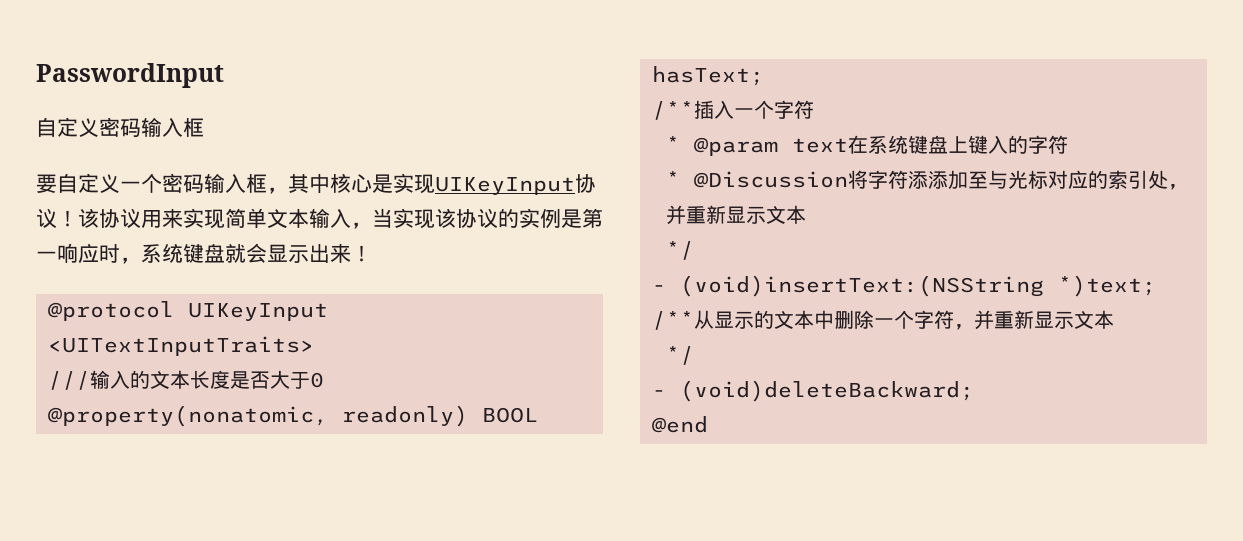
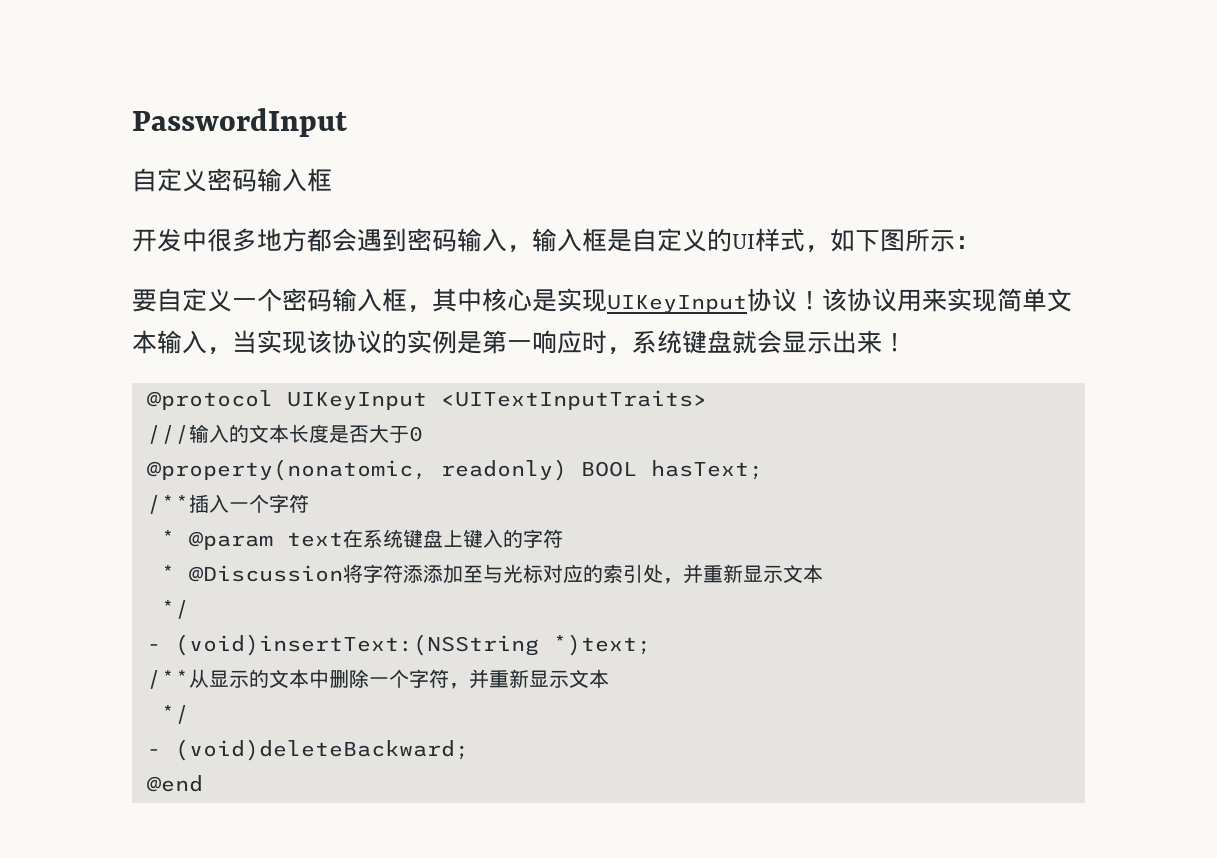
+ 开发中很多地方都会遇到密码输入，输入框是自定义的UI样式，如下图所示：

